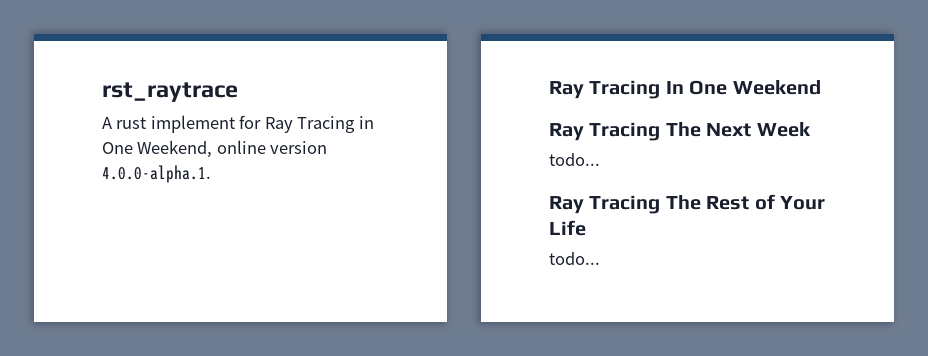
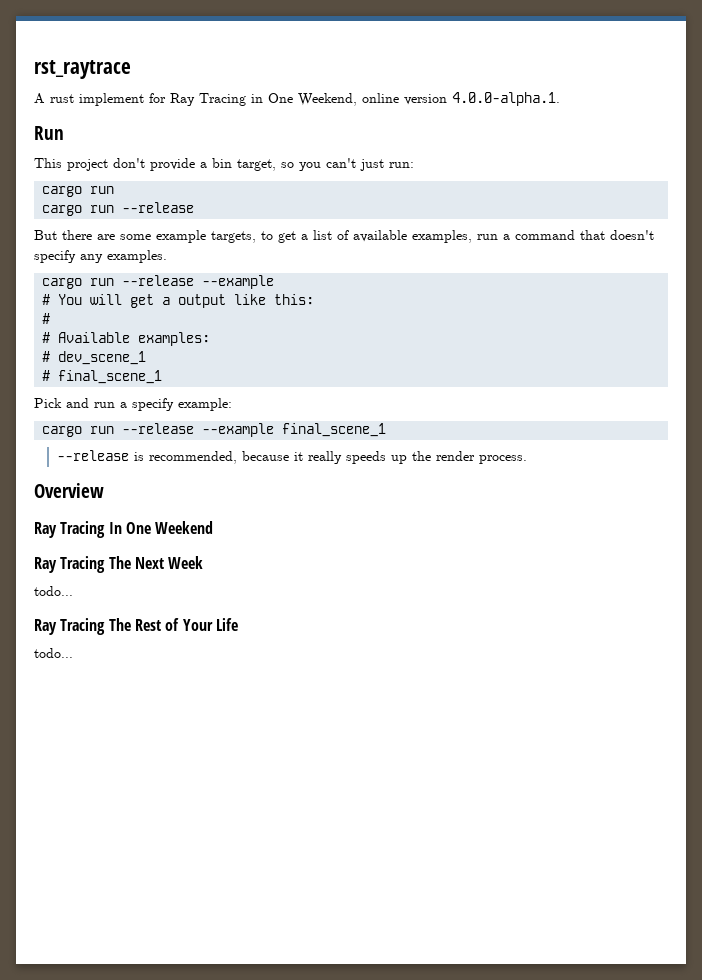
+ Run
+ This project don't provide a bin target, so you can't just run:
+ cargo run
+ cargo run --release
+ But there are some example targets, to get a list of available examples, run a command that doesn't specify any examples.
+ cargo run --release --example
+ # You will get a output like this:
+ #
+ # Available examples:
+ # dev_scene_1
+ # final_scene_1
+ Pick and run a specify example:
+ cargo run --release --example final_scene_1
+ --release is recommended, because it really speeds up the render process.
+ Overview

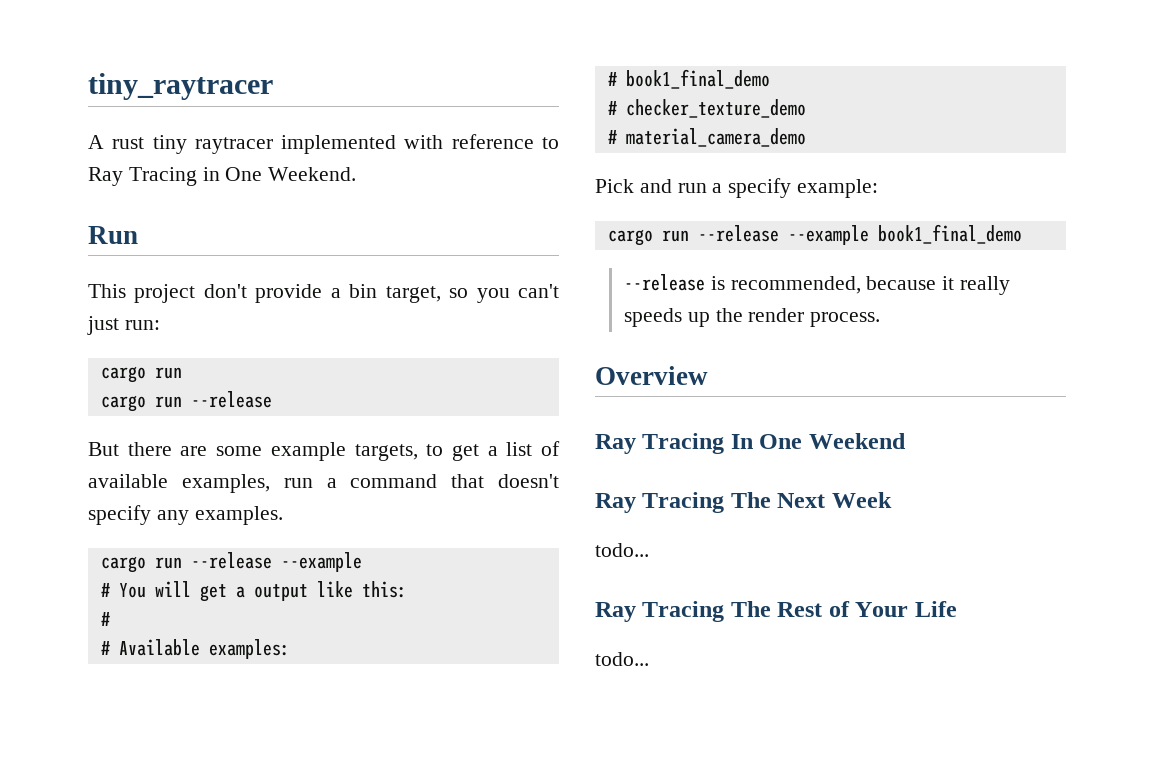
- rst_raytrace
+ tiny_raytracer
- A rust implement for Ray Tracing in One Weekend, online version 4.0.0-alpha.1.
+ A rust tiny raytracer implemented with reference to Ray Tracing in One Weekend.
- # dev_scene_1
- # final_scene_1
+ # book1_final_demo
+ # checker_texture_demo
+ # material_camera_demo
- cargo run --release --example final_scene_1
+ cargo run --release --example book1_final_demo

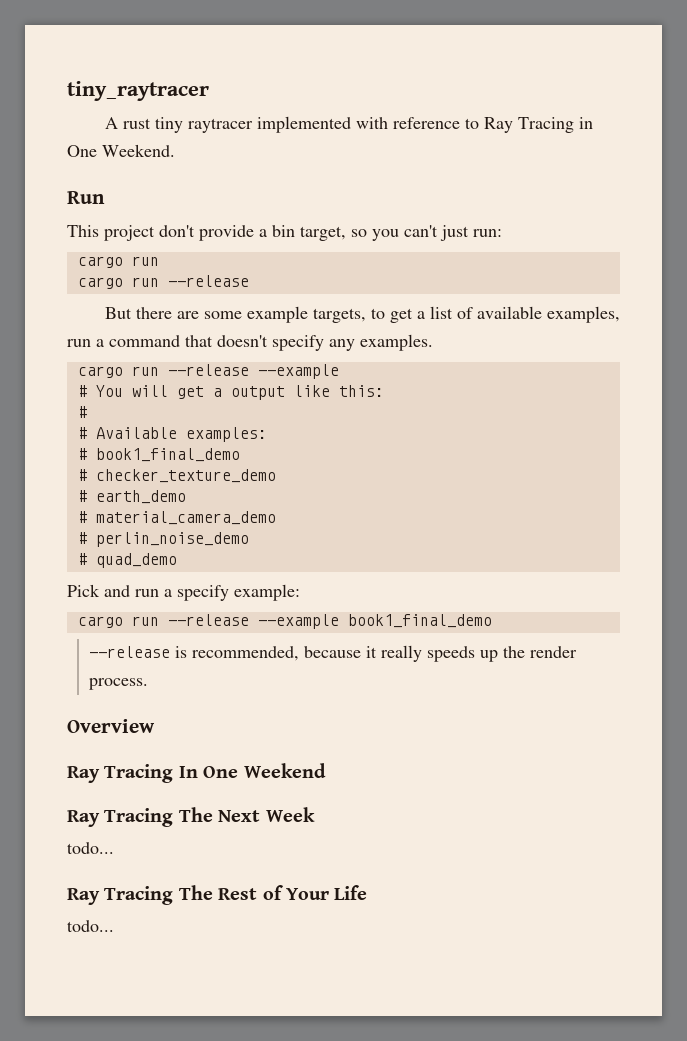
+ # earth_demo
+ # perlin_noise_demo
+ # quad_demo

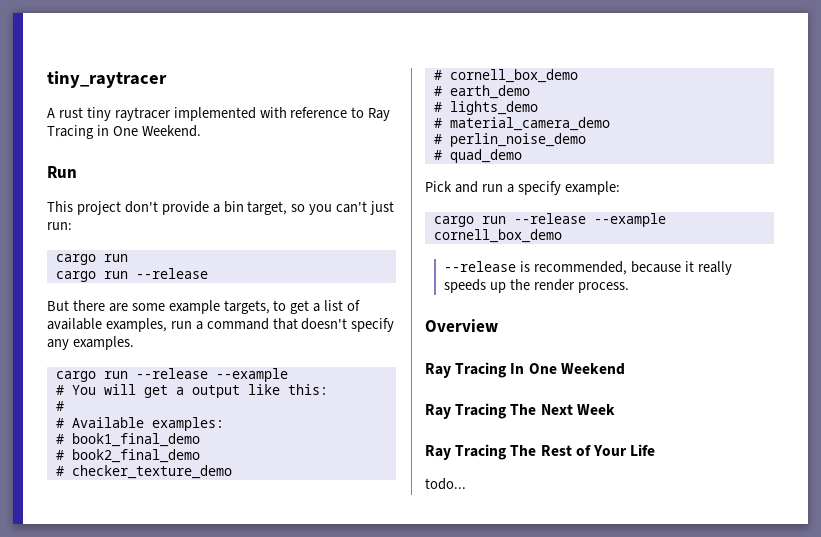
+ # book2_final_demo
+ # cornell_box_demo
+ # lights_demo
- cargo run --release --example book1_final_demo
+ cargo run --release --example cornell_box_demo
  Ray Tracing The Next Week
- todo...

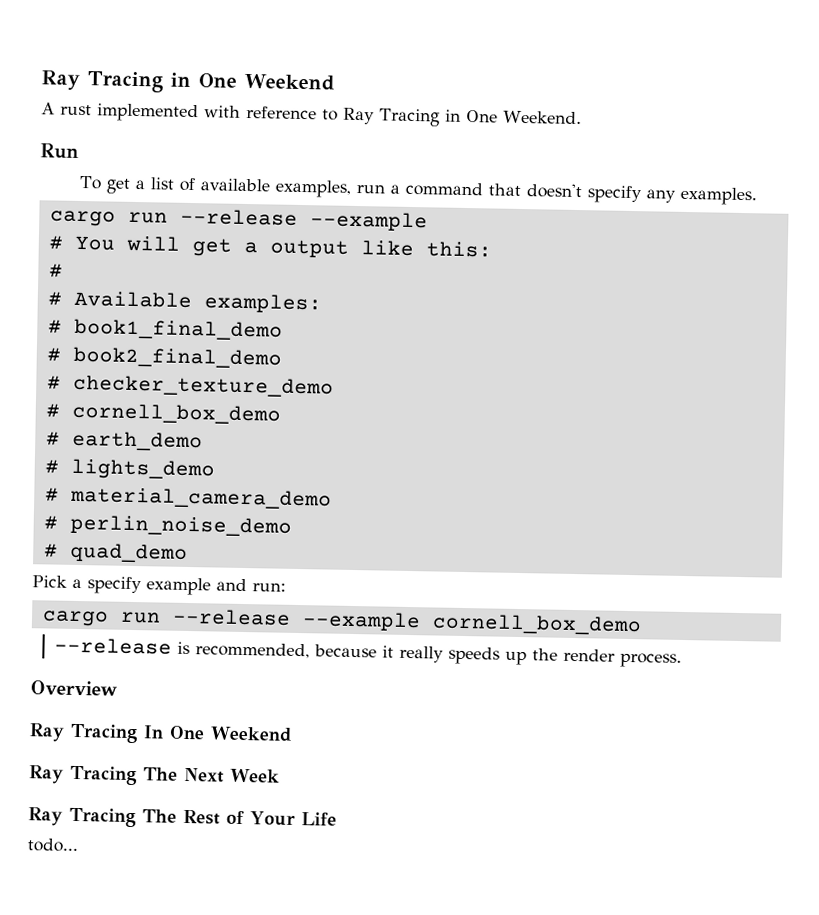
- tiny_raytracer
+ Ray Tracing in One Weekend
- A rust tiny raytracer implemented with reference to Ray Tracing in One Weekend.
+ A rust implemented with reference to Ray Tracing in One Weekend.
- This project don't provide a bin target, so you can't just run:
- cargo run
- cargo run --release
- But there are some example targets, to get a list of available examples, run a command that doesn't specify any examples.
+ To get a list of available examples, run a command that doesn't specify any examples.
- Pick and run a specify example:
+ Pick a specify example and run:

